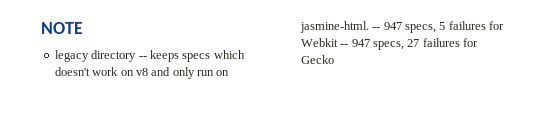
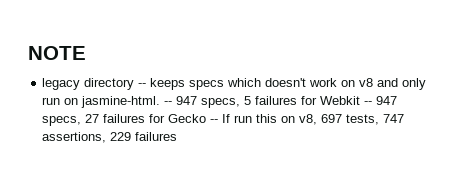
- -- 947 specs, 5 failures for Webkit -- 947 specs, 27 failures for Gecko
+ -- 947 specs, 5 failures for Webkit -- 947 specs, 27 failures for Gecko -- If run this on v8, 697 tests, 747 assertions, 229 failures

